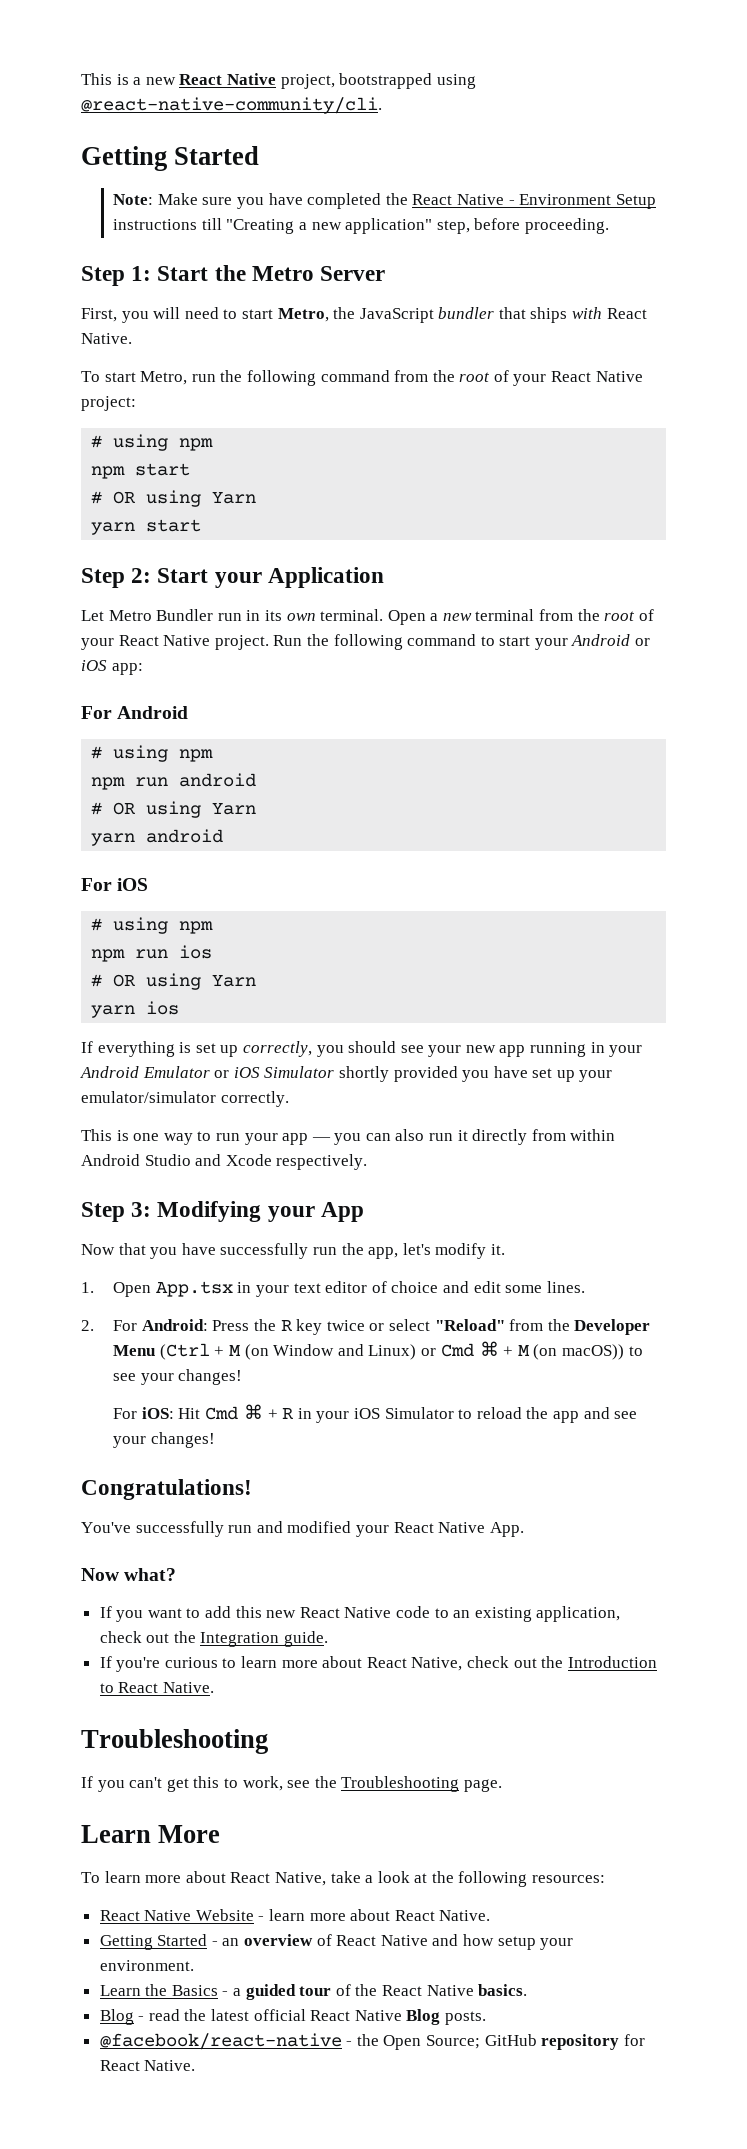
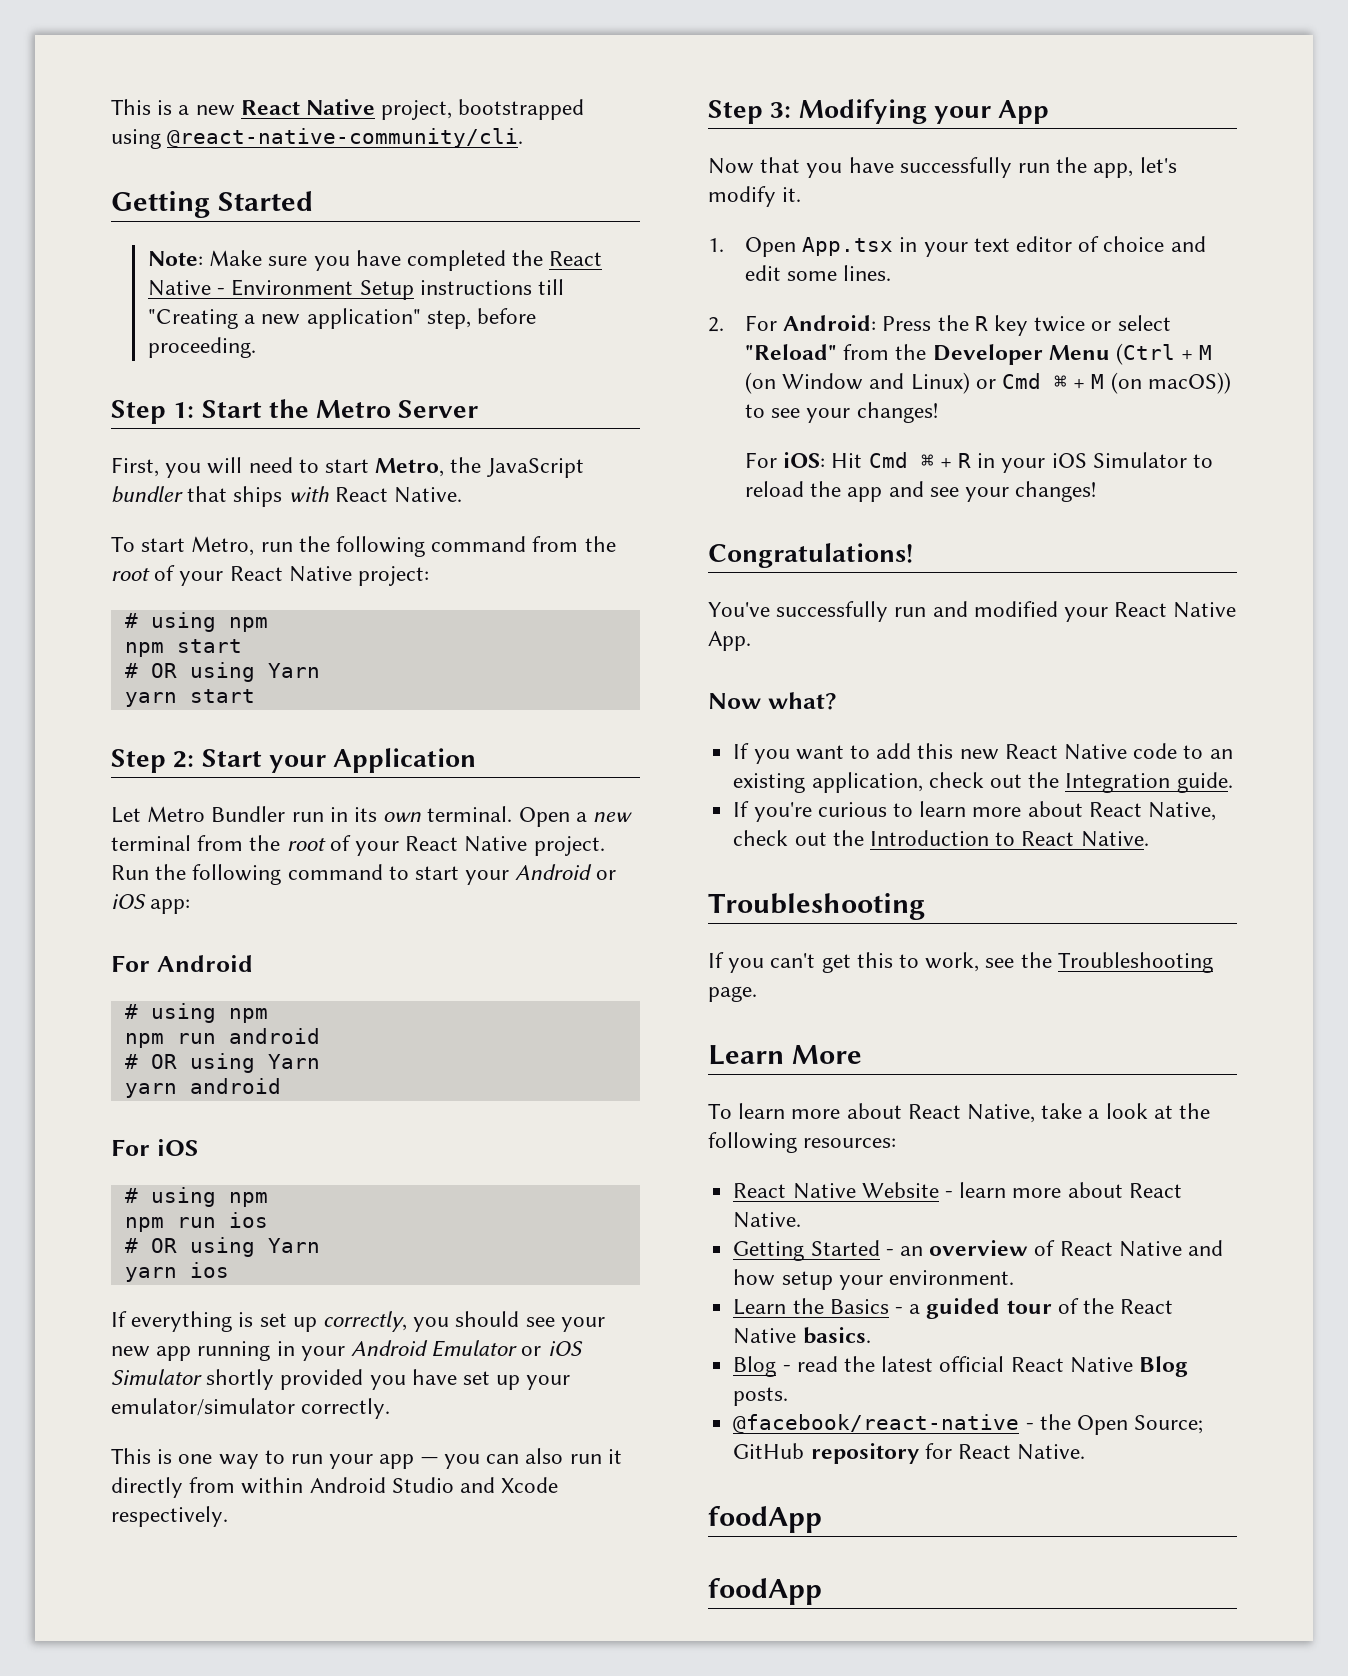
  @facebook/react-native - the Open Source; GitHub repository for React Native.
+ foodApp
+ foodApp

